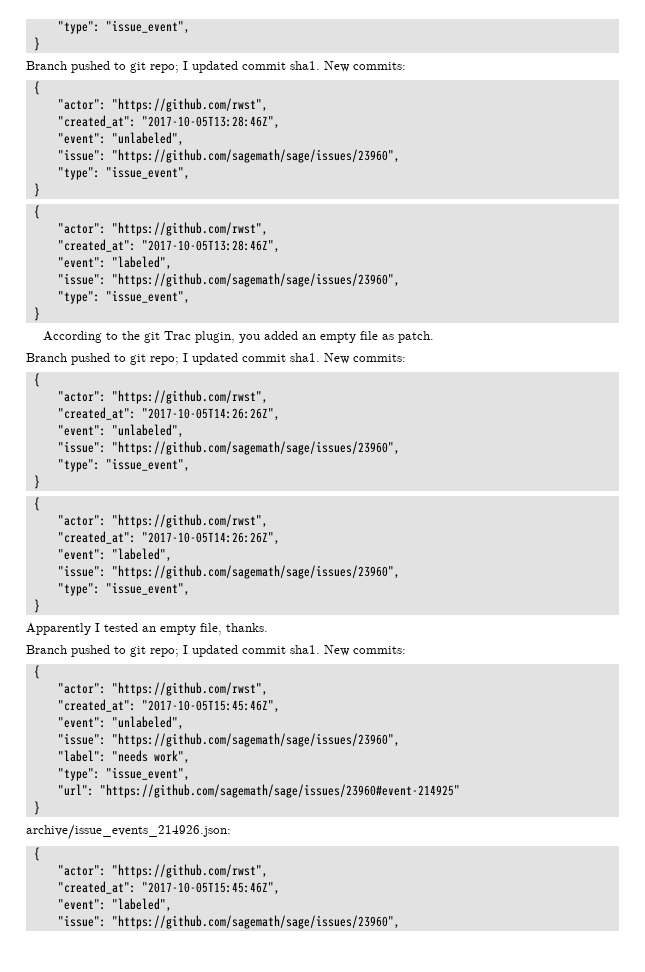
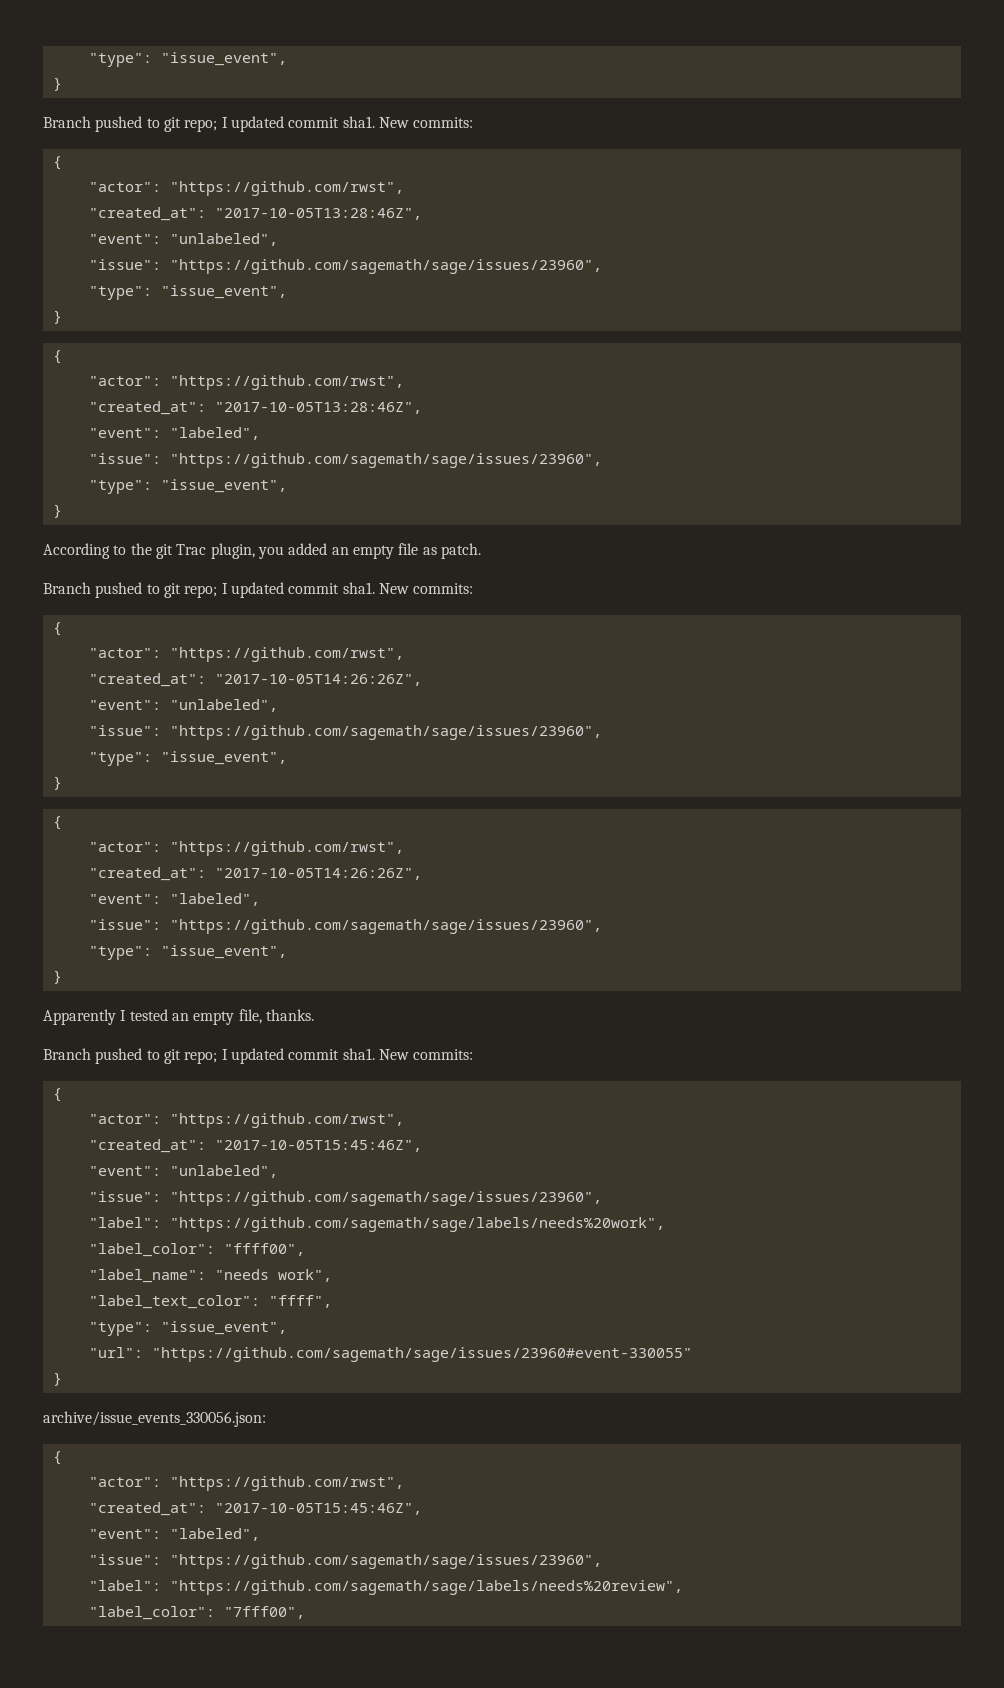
- "label": "needs work",
+ "label": "https://github.com/sagemath/sage/labels/needs%20work",
+ "label_color": "ffff00",
+ "label_name": "needs work",
+ "label_text_color": "ffff",
- "url": "https://github.com/sagemath/sage/issues/23960#event-214925"
+ "url": "https://github.com/sagemath/sage/issues/23960#event-330055"
  }
- archive/issue_events_214926.json:
+ archive/issue_events_330056.json:
+ "label": "https://github.com/sagemath/sage/labels/needs%20review",
+ "label_color": "7fff00",

